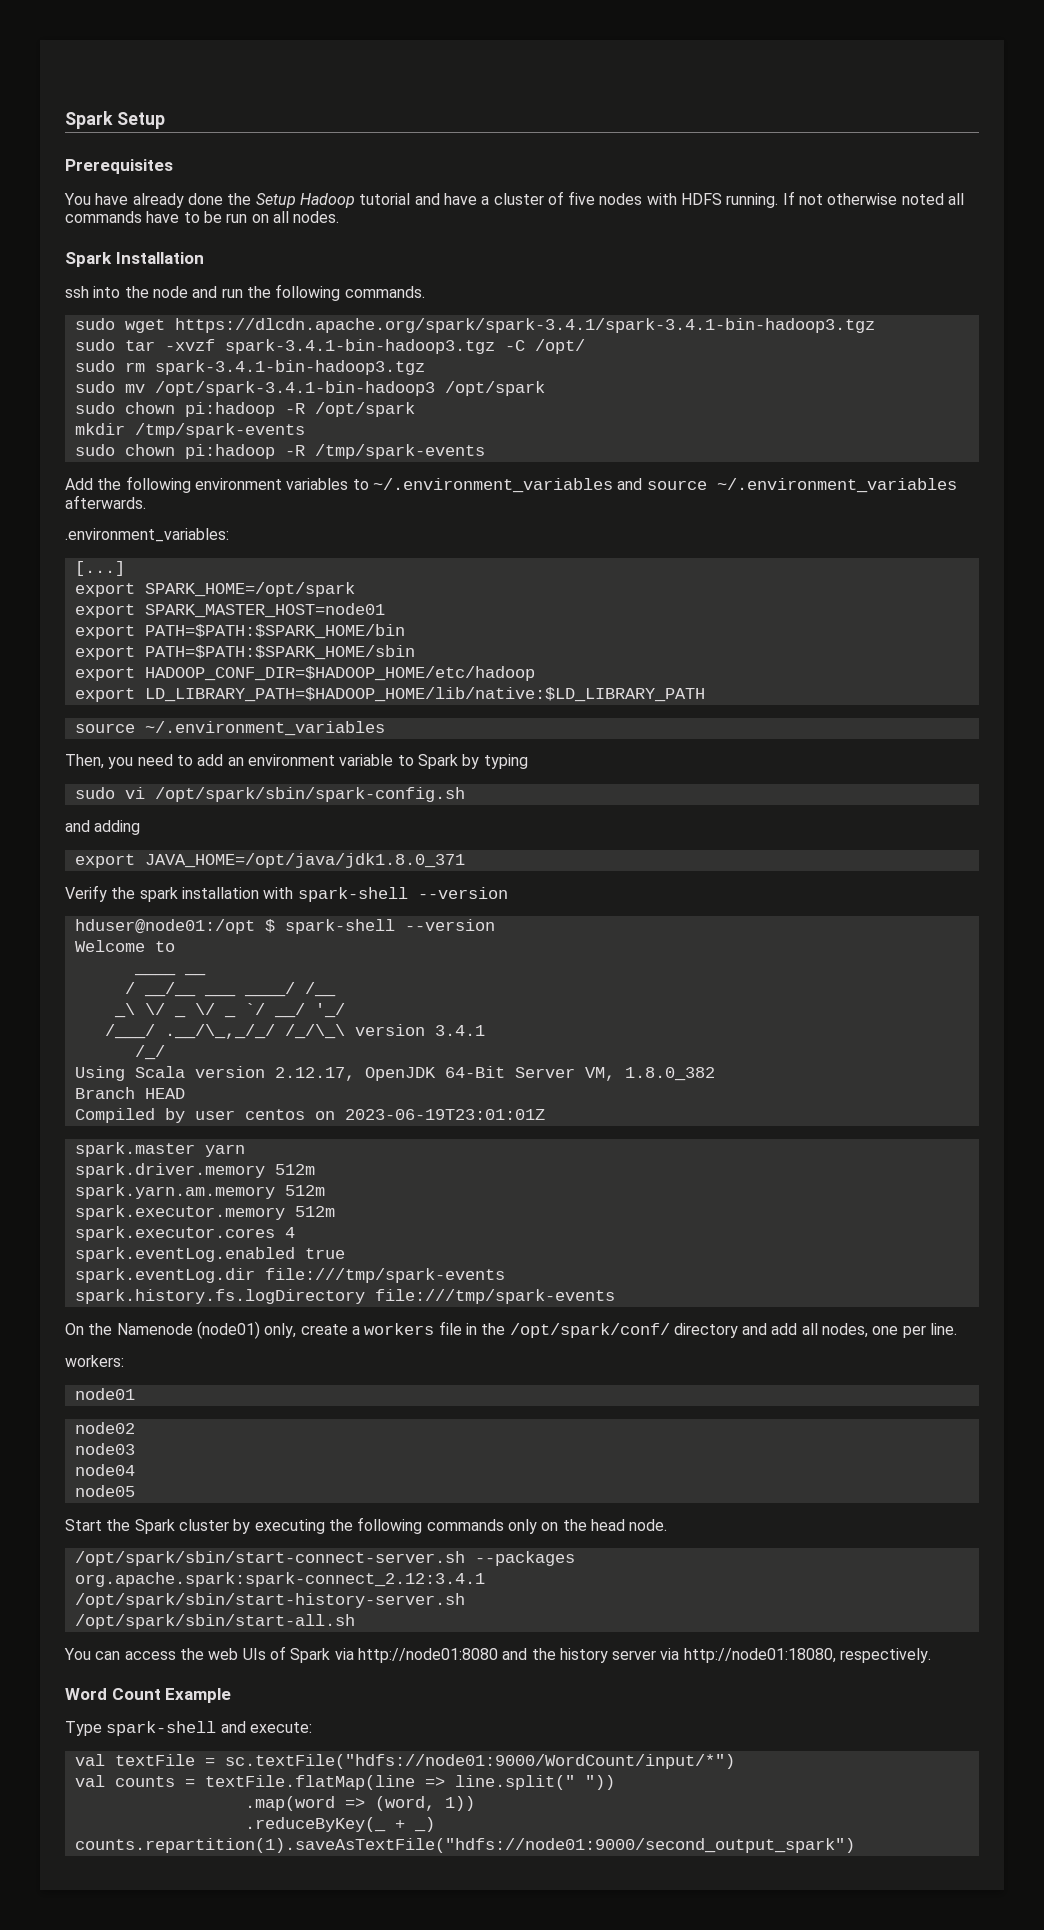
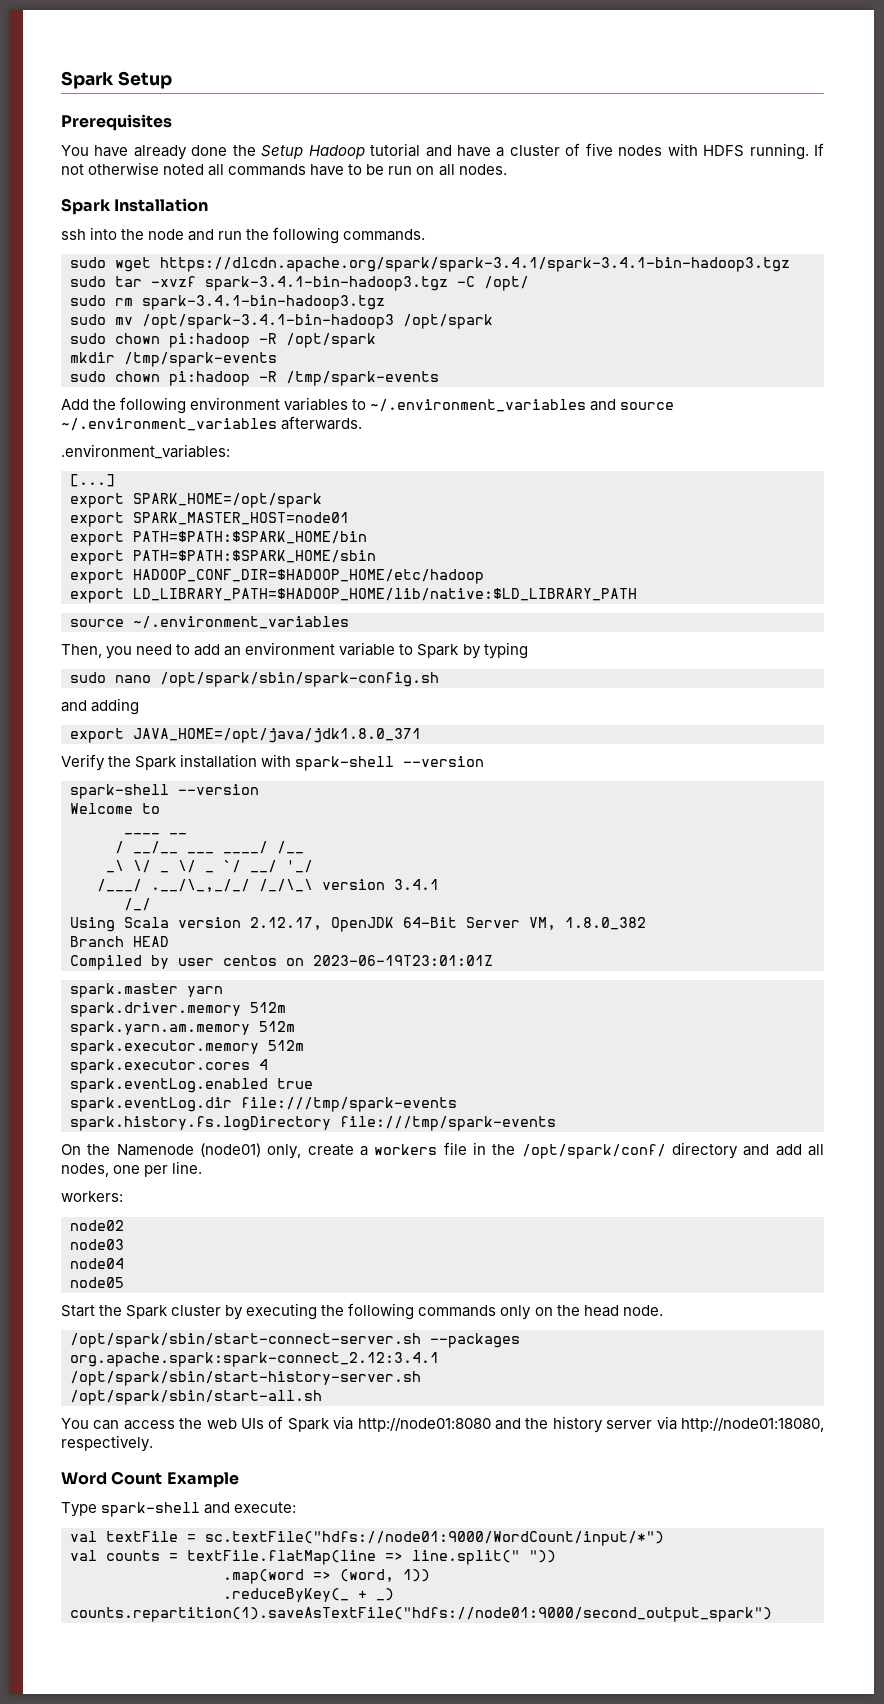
- sudo vi /opt/spark/sbin/spark-config.sh
+ sudo nano /opt/spark/sbin/spark-config.sh
- Verify the spark installation with spark-shell --version
- hduser@node01:/opt $ spark-shell --version
+ Verify the Spark installation with spark-shell --version
+ spark-shell --version
- node01

